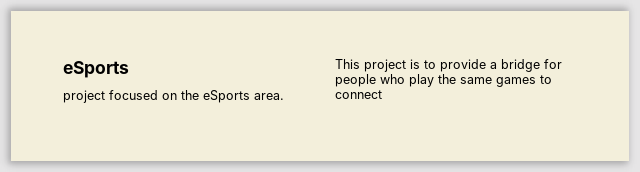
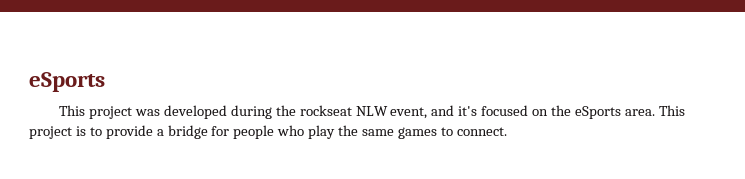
- project focused on the eSports area.
+ This project was developed during the rockseat NLW event, and it's focused on the eSports area.
- This project is to provide a bridge for people who play the same games to connect
+ This project is to provide a bridge for people who play the same games to connect.

